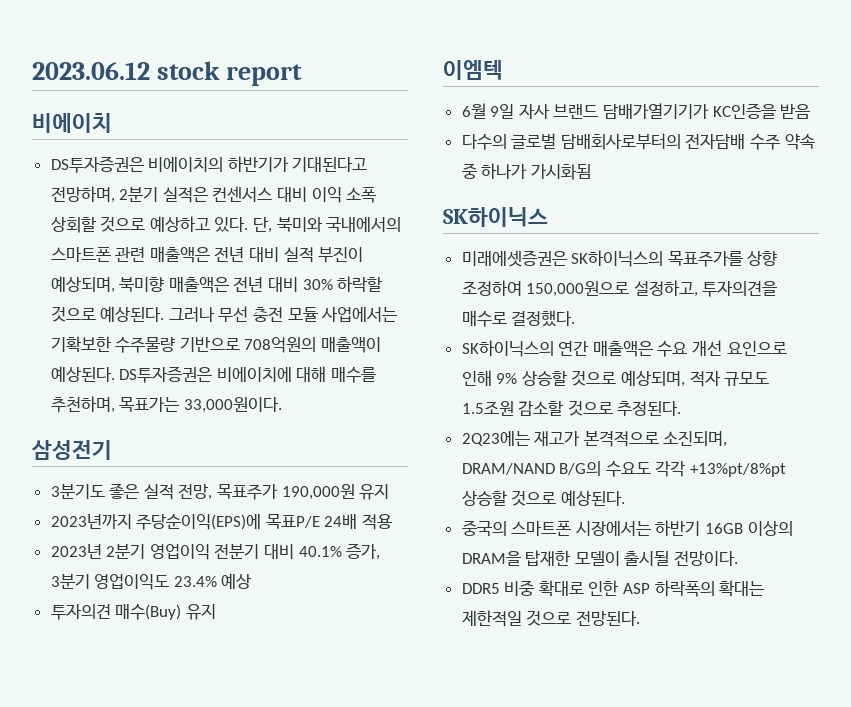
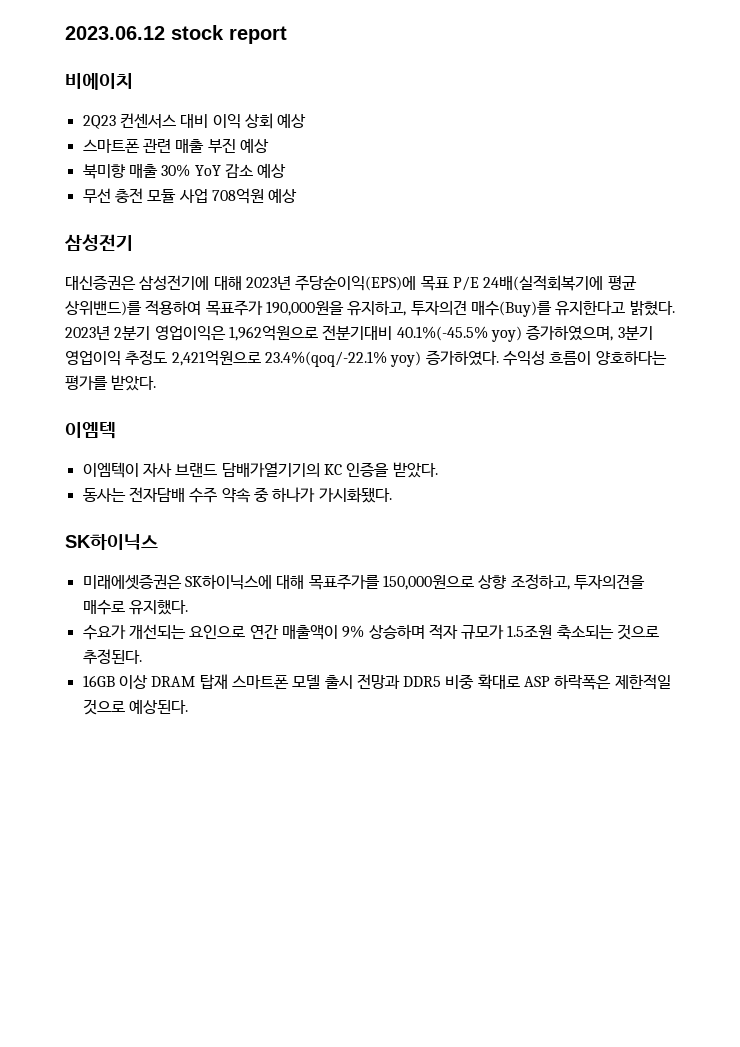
- DS투자증권은 비에이치의 하반기가 기대된다고 전망하며, 2분기 실적은 컨센서스 대비 이익 소폭 상회할 것으로 예상하고 있다. 단, 북미와 국내에서의 스마트폰 관련 매출액은 전년 대비 실적 부진이 예상되며, 북미향 매출액은 전년 대비 30% 하락할 것으로 예상된다. 그러나 무선 충전 모듈 사업에서는 기확보한 수주물량 기반으로 708억원의 매출액이 예상된다. DS투자증권은 비에이치에 대해 매수를 추천하며, 목표가는 33,000원이다.
+ 2Q23 컨센서스 대비 이익 상회 예상
+ 스마트폰 관련 매출 부진 예상
+ 북미향 매출 30% YoY 감소 예상
+ 무선 충전 모듈 사업 708억원 예상
  삼성전기
- 3분기도 좋은 실적 전망, 목표주가 190,000원 유지
- 2023년까지 주당순이익(EPS)에 목표P/E 24배 적용
- 2023년 2분기 영업이익 전분기 대비 40.1% 증가, 3분기 영업이익도 23.4% 예상
- 투자의견 매수(Buy) 유지
+ 대신증권은 삼성전기에 대해 2023년 주당순이익(EPS)에 목표 P/E 24배(실적회복기에 평균 상위밴드)를 적용하여 목표주가 190,000원을 유지하고, 투자의견 매수(Buy)를 유지한다고 밝혔다. 2023년 2분기 영업이익은 1,962억원으로 전분기대비 40.1%(-45.5% yoy) 증가하였으며, 3분기 영업이익 추정도 2,421억원으로 23.4%(qoq/-22.1% yoy) 증가하였다. 수익성 흐름이 양호하다는 평가를 받았다.
  이엠텍
- 6월 9일 자사 브랜드 담배가열기기가 KC인증을 받음
- 다수의 글로벌 담배회사로부터의 전자담배 수주 약속 중 하나가 가시화됨
+ 이엠텍이 자사 브랜드 담배가열기기의 KC 인증을 받았다.
+ 동사는 전자담배 수주 약속 중 하나가 가시화됐다.
- 미래에셋증권은 SK하이닉스의 목표주가를 상향 조정하여 150,000원으로 설정하고, 투자의견을 매수로 결정했다.
- SK하이닉스의 연간 매출액은 수요 개선 요인으로 인해 9% 상승할 것으로 예상되며, 적자 규모도 1.5조원 감소할 것으로 추정된다.
- 2Q23에는 재고가 본격적으로 소진되며, DRAM/NAND B/G의 수요도 각각 +13%pt/8%pt 상승할 것으로 예상된다.
- 중국의 스마트폰 시장에서는 하반기 16GB 이상의 DRAM을 탑재한 모델이 출시될 전망이다.
- DDR5 비중 확대로 인한 ASP 하락폭의 확대는 제한적일 것으로 전망된다.
+ 미래에셋증권은 SK하이닉스에 대해 목표주가를 150,000원으로 상향 조정하고, 투자의견을 매수로 유지했다.
+ 수요가 개선되는 요인으로 연간 매출액이 9% 상승하며 적자 규모가 1.5조원 축소되는 것으로 추정된다.
+ 16GB 이상 DRAM 탑재 스마트폰 모델 출시 전망과 DDR5 비중 확대로 ASP 하락폭은 제한적일 것으로 예상된다.

